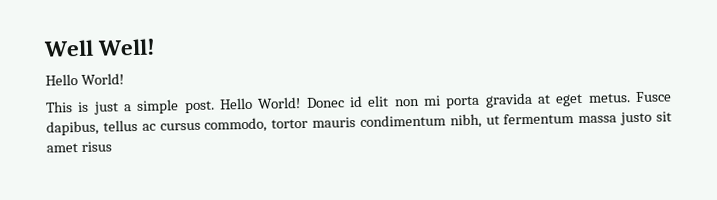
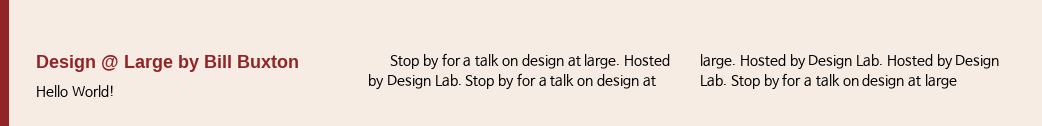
- Well Well!
+ Design @ Large by Bill Buxton
  Hello World!
- This is just a simple post. Hello World! Donec id elit non mi porta gravida at eget metus. Fusce dapibus, tellus ac cursus commodo, tortor mauris condimentum nibh, ut fermentum massa justo sit amet risus
+ Stop by for a talk on design at large. Hosted by Design Lab. Stop by for a talk on design at large. Hosted by Design Lab. Hosted by Design Lab. Stop by for a talk on design at large

